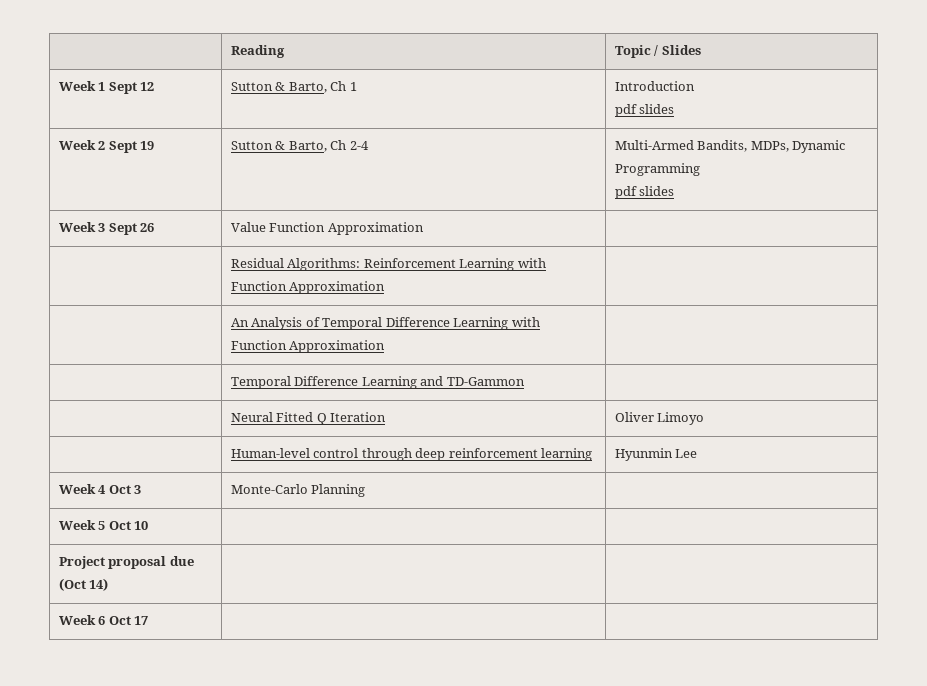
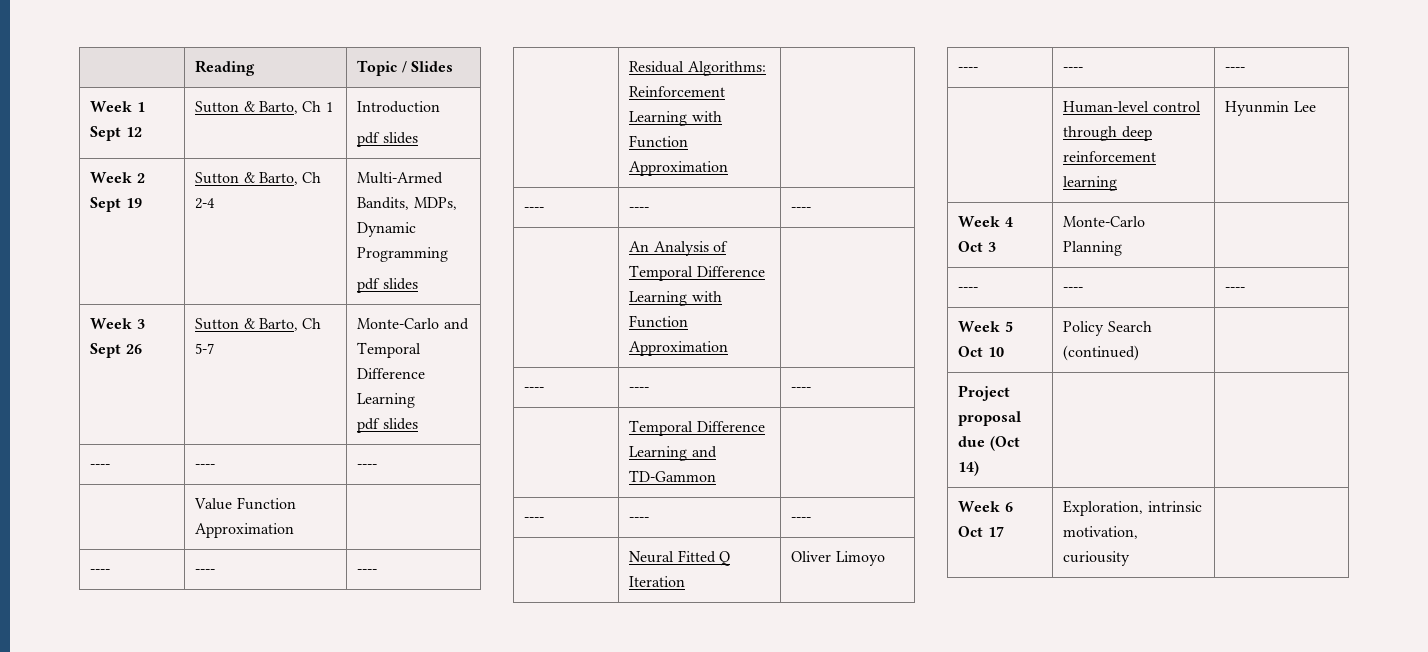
- Week 3 Sept 26 | Value Function Approximation |
+ Week 3 Sept 26 | Sutton & Barto, Ch 5-7 | Monte-Carlo and Temporal Difference Learning
+ pdf slides
+ ---- | ---- | ----
+ | Value Function Approximation |
+ ---- | ---- | ----
  | Residual Algorithms: Reinforcement Learning with Function Approximation |
+ ---- | ---- | ----
  | An Analysis of Temporal Difference Learning with Function Approximation |
+ ---- | ---- | ----
  | Temporal Difference Learning and TD-Gammon |
+ ---- | ---- | ----
  | Neural Fitted Q Iteration | Oliver Limoyo
+ ---- | ---- | ----
  Week 4 Oct 3 | Monte-Carlo Planning |
+ ---- | ---- | ----
- Week 5 Oct 10 | |
+ Week 5 Oct 10 | Policy Search (continued) |
- Week 6 Oct 17 | |
+ Week 6 Oct 17 | Exploration, intrinsic motivation, curiousity |

